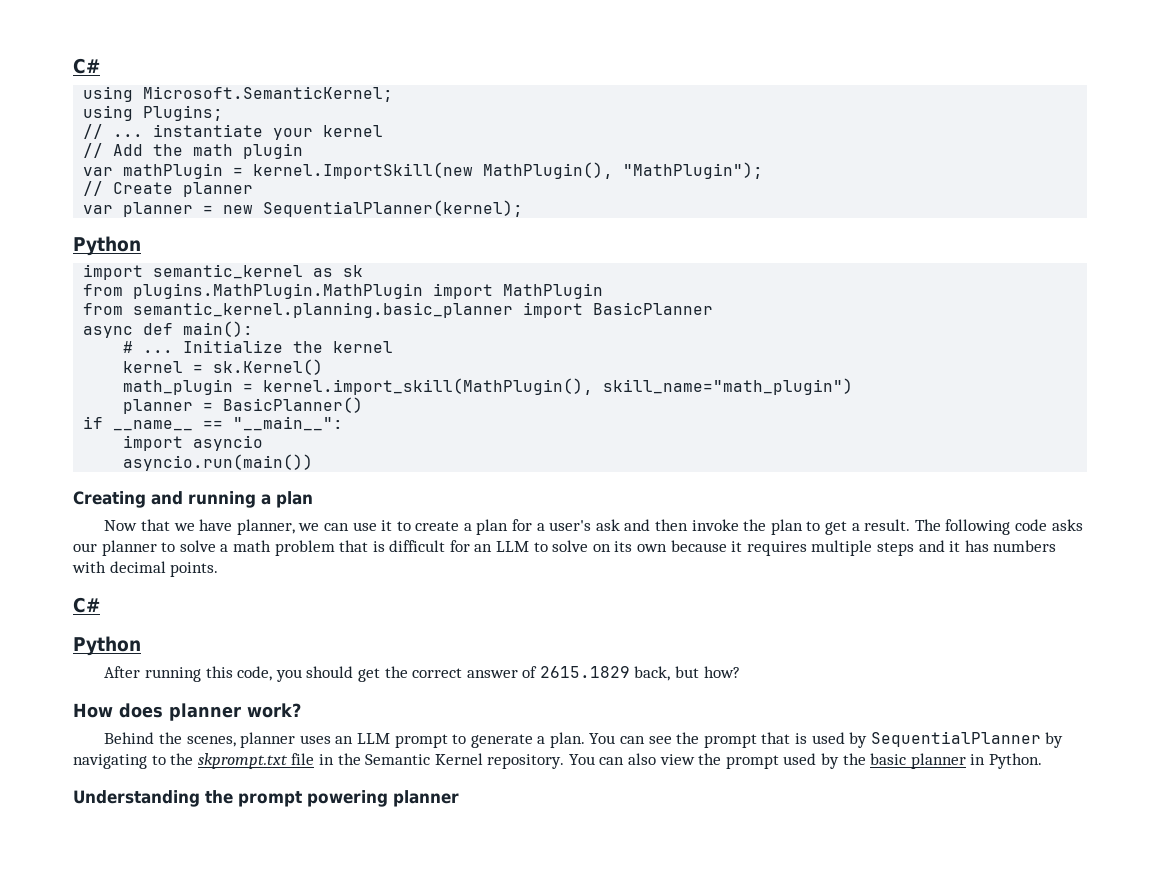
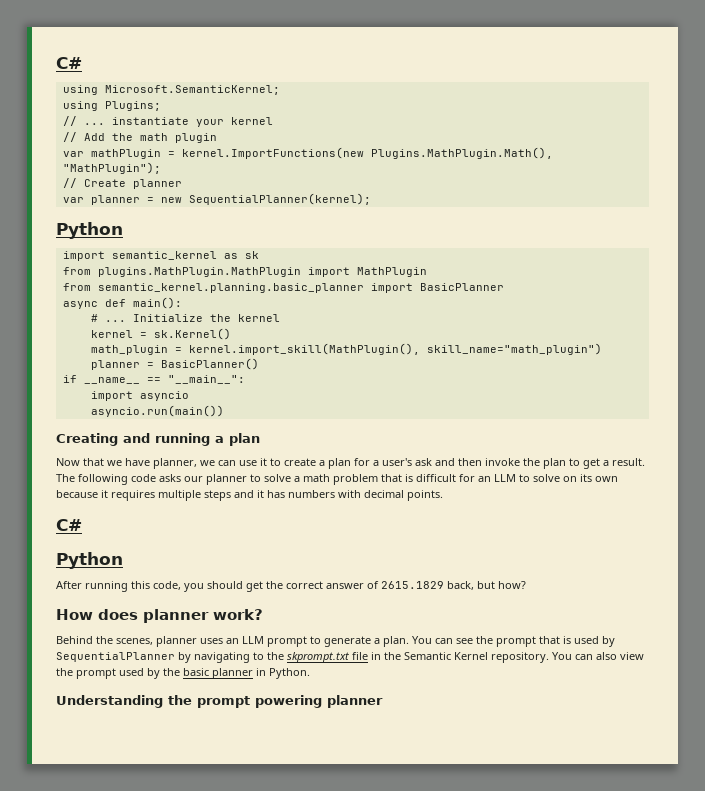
- var mathPlugin = kernel.ImportSkill(new MathPlugin(), "MathPlugin");
+ var mathPlugin = kernel.ImportFunctions(new Plugins.MathPlugin.Math(), "MathPlugin");

